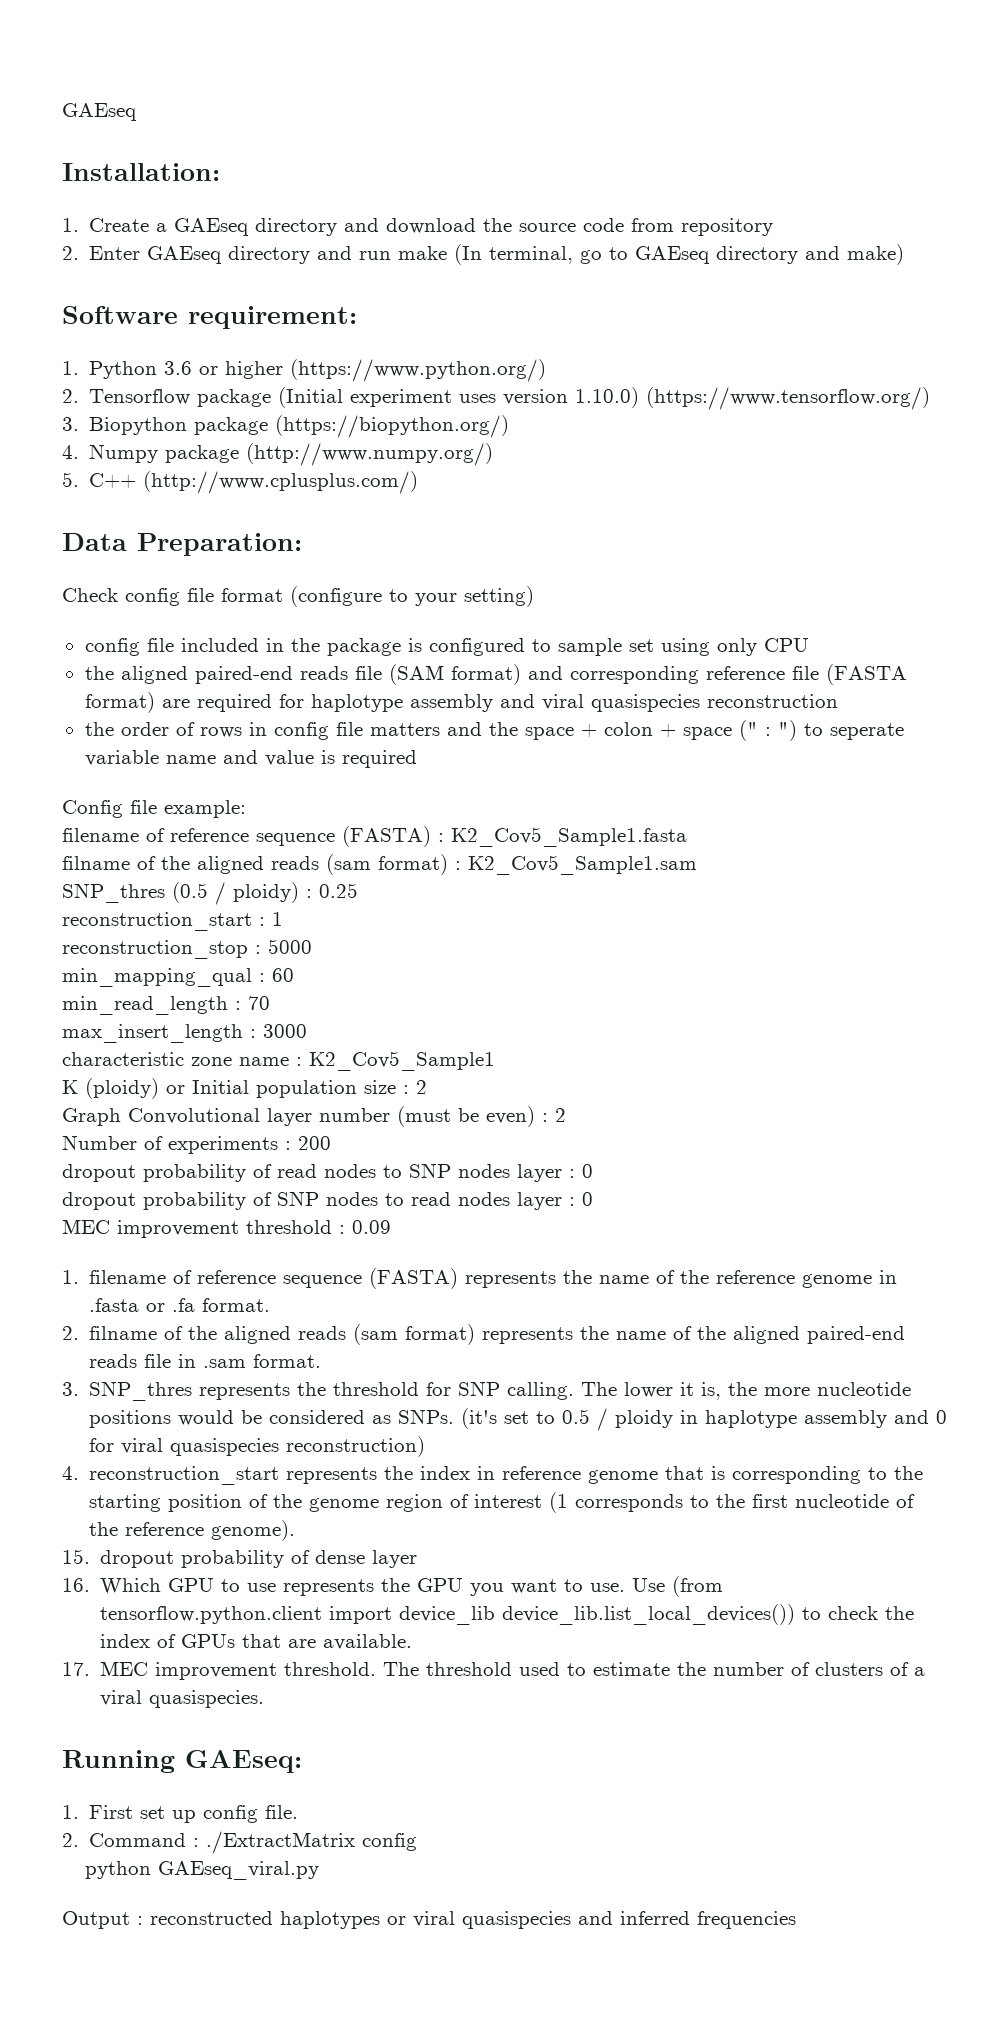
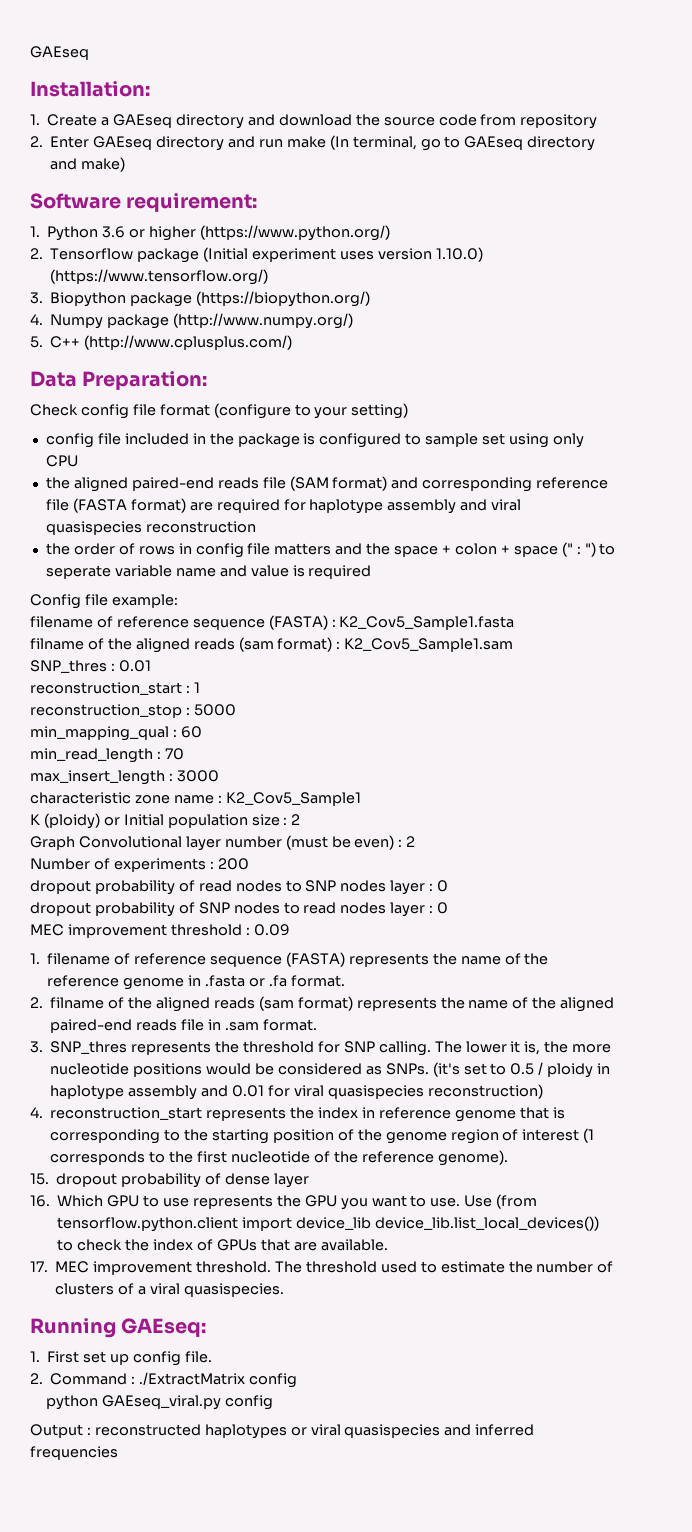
- SNP_thres (0.5 / ploidy) : 0.25
+ SNP_thres : 0.01
- (it's set to 0.5 / ploidy in haplotype assembly and 0 for viral quasispecies reconstruction)
+ (it's set to 0.5 / ploidy in haplotype assembly and 0.01 for viral quasispecies reconstruction)
- python GAEseq_viral.py
+ python GAEseq_viral.py config

